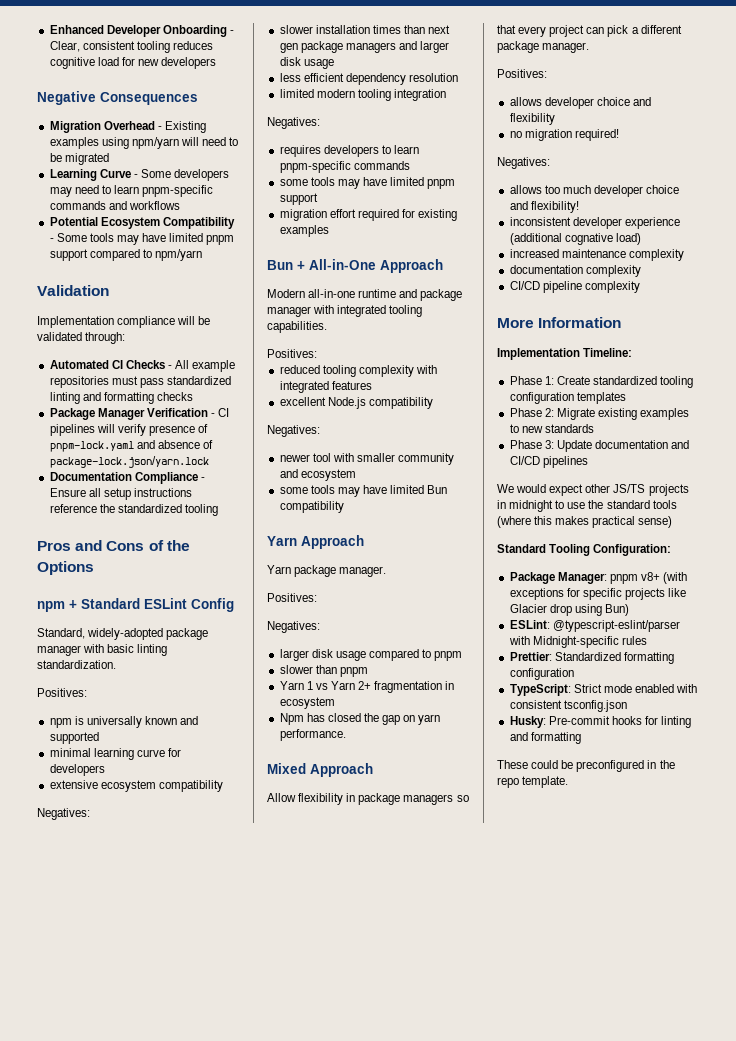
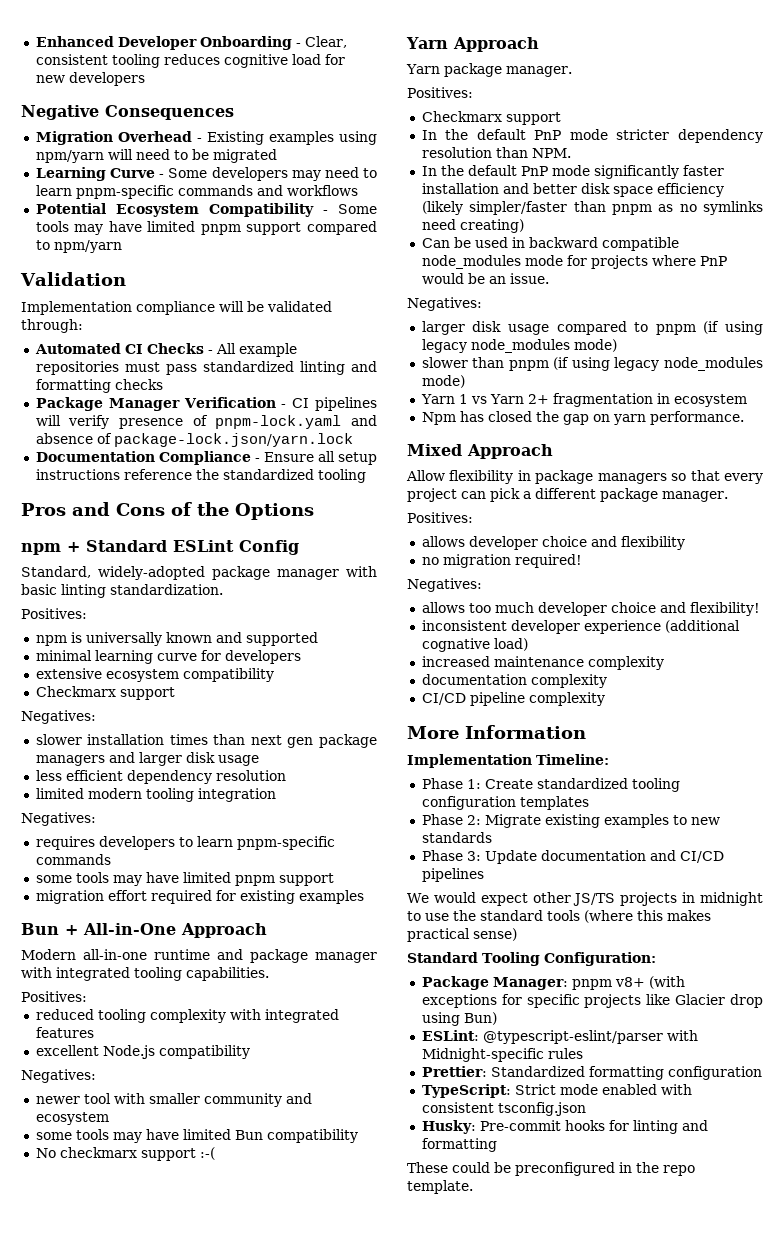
  extensive ecosystem compatibility
+ Checkmarx support
+ No checkmarx support :-(
  Yarn package manager.
  Positives:
+ Checkmarx support
+ In the default PnP mode stricter dependency resolution than NPM.
+ In the default PnP mode significantly faster installation and better disk space efficiency (likely simpler/faster than pnpm as no symlinks need creating)
+ Can be used in backward compatible node_modules mode for projects where PnP would be an issue.
- larger disk usage compared to pnpm
- slower than pnpm
+ larger disk usage compared to pnpm (if using legacy node_modules mode)
+ slower than pnpm (if using legacy node_modules mode)

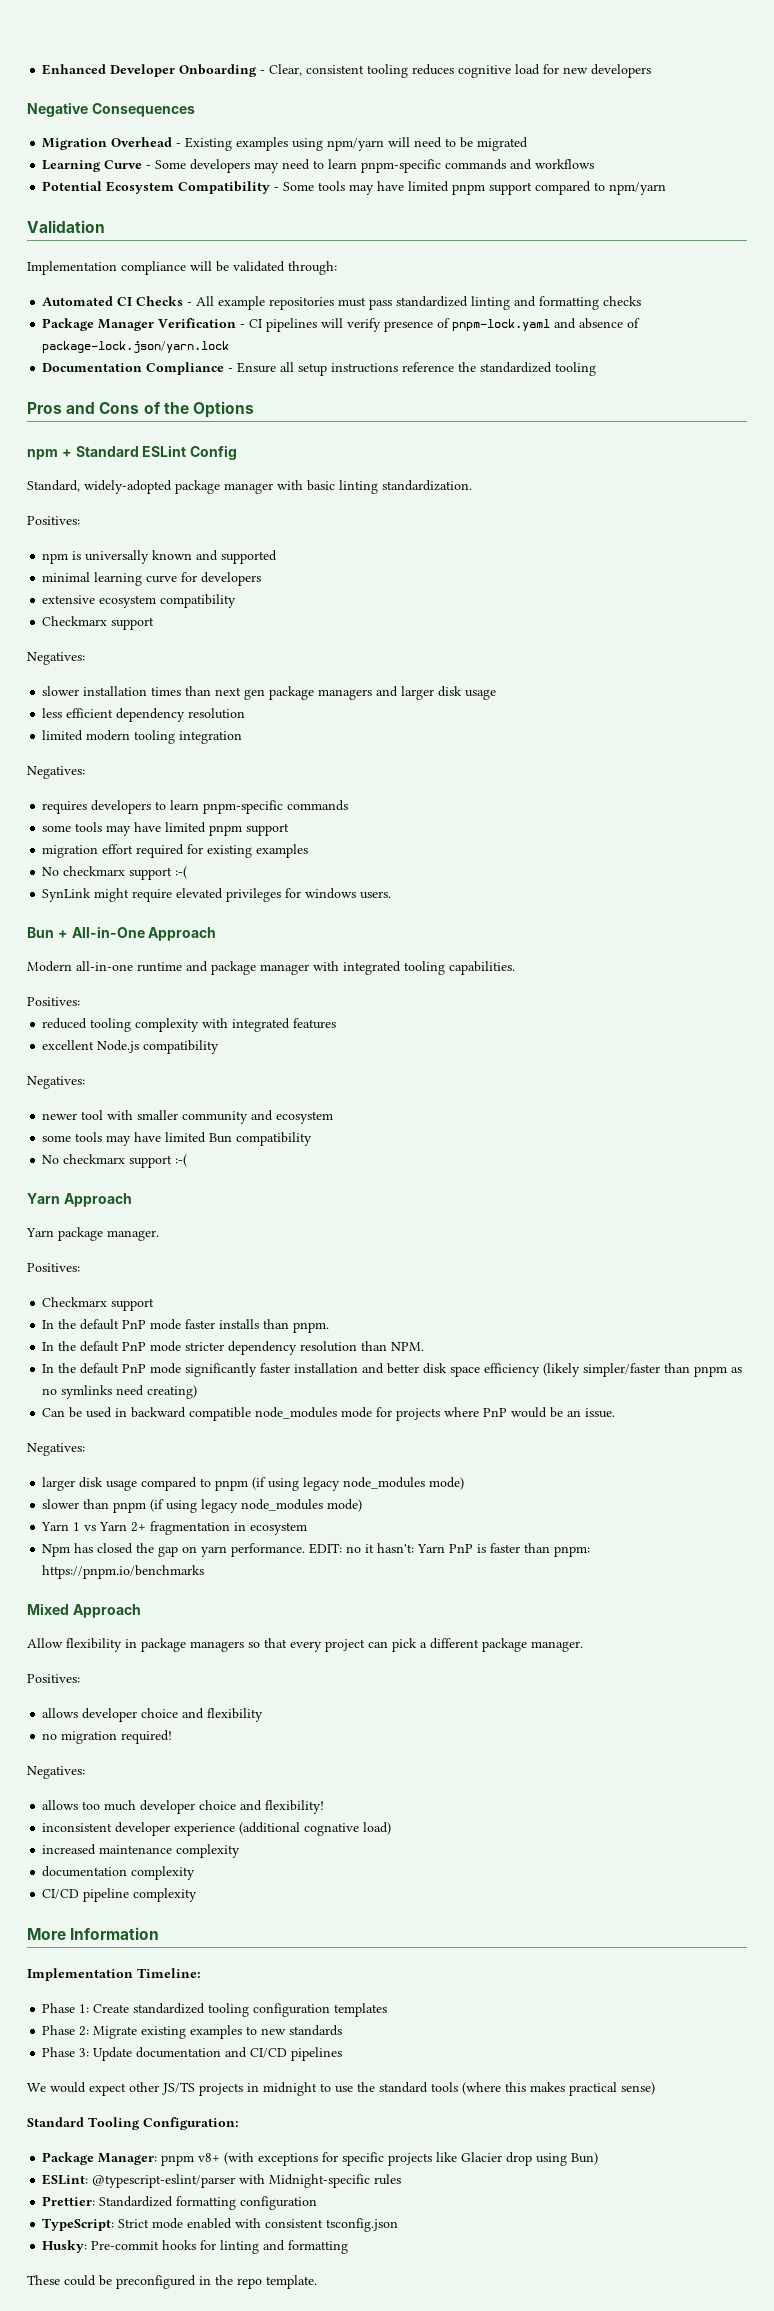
  migration effort required for existing examples
+ No checkmarx support :-(
+ SynLink might require elevated privileges for windows users.
+ In the default PnP mode faster installs than pnpm.
+ EDIT: no it hasn't: Yarn PnP is faster than pnpm: https://pnpm.io/benchmarks

